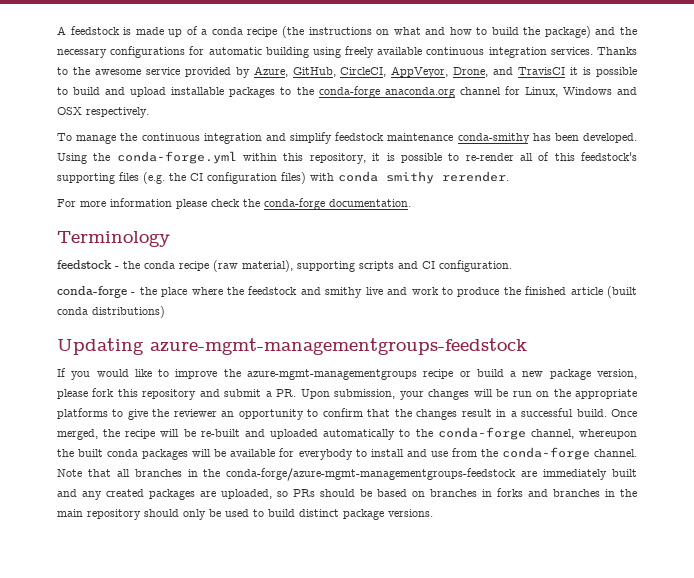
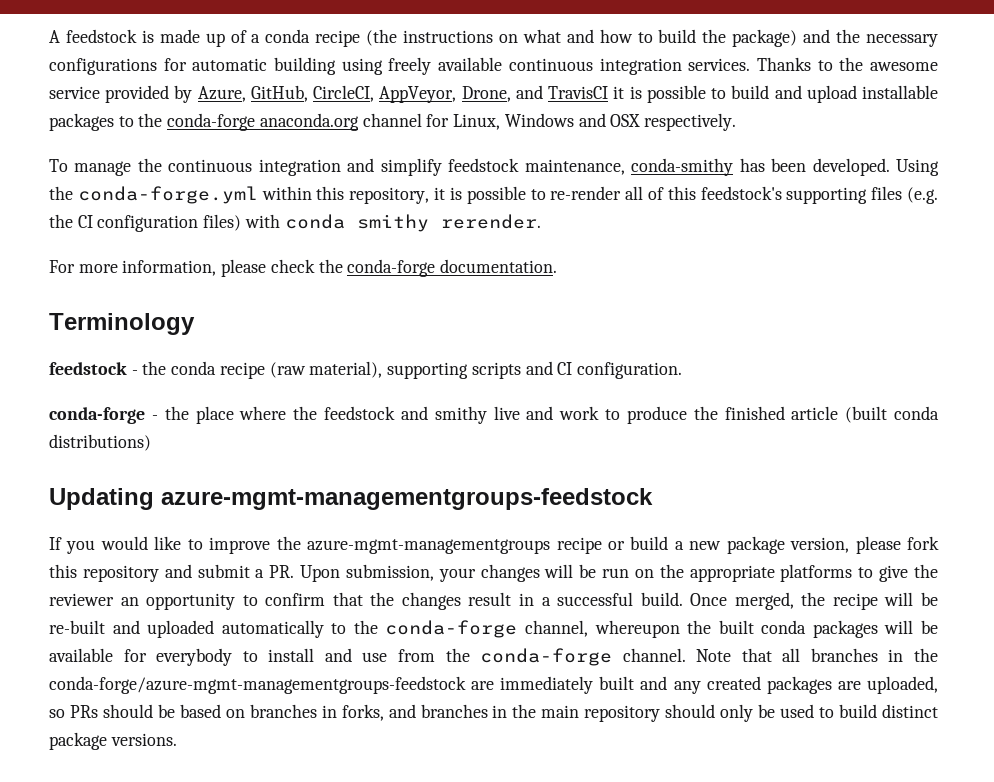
- To manage the continuous integration and simplify feedstock maintenance conda-smithy has been developed.
+ To manage the continuous integration and simplify feedstock maintenance, conda-smithy has been developed.
- For more information please check the conda-forge documentation.
+ For more information, please check the conda-forge documentation.
- Note that all branches in the conda-forge/azure-mgmt-managementgroups-feedstock are immediately built and any created packages are uploaded, so PRs should be based on branches in forks and branches in the main repository should only be used to build distinct package versions.
+ Note that all branches in the conda-forge/azure-mgmt-managementgroups-feedstock are immediately built and any created packages are uploaded, so PRs should be based on branches in forks, and branches in the main repository should only be used to build distinct package versions.

